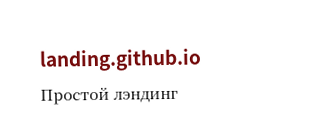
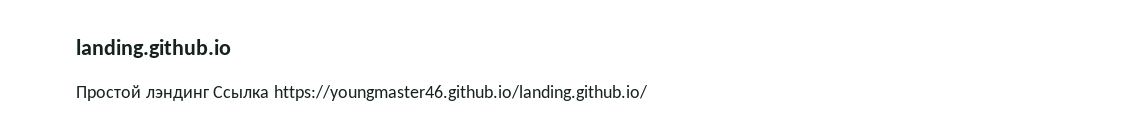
- Простой лэндинг
+ Простой лэндинг Ссылка https://youngmaster46.github.io/landing.github.io/

